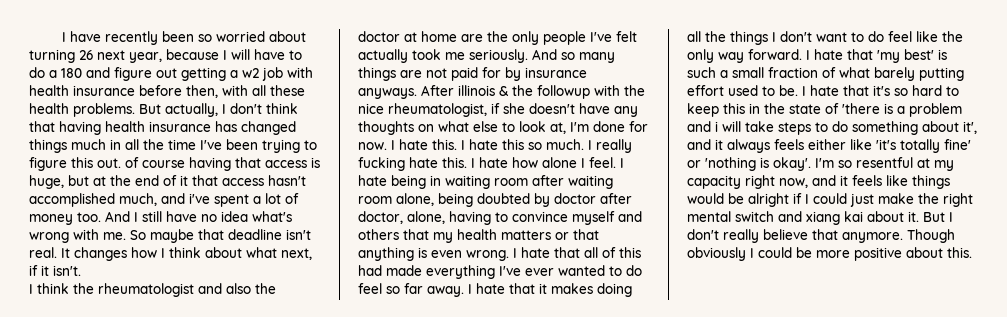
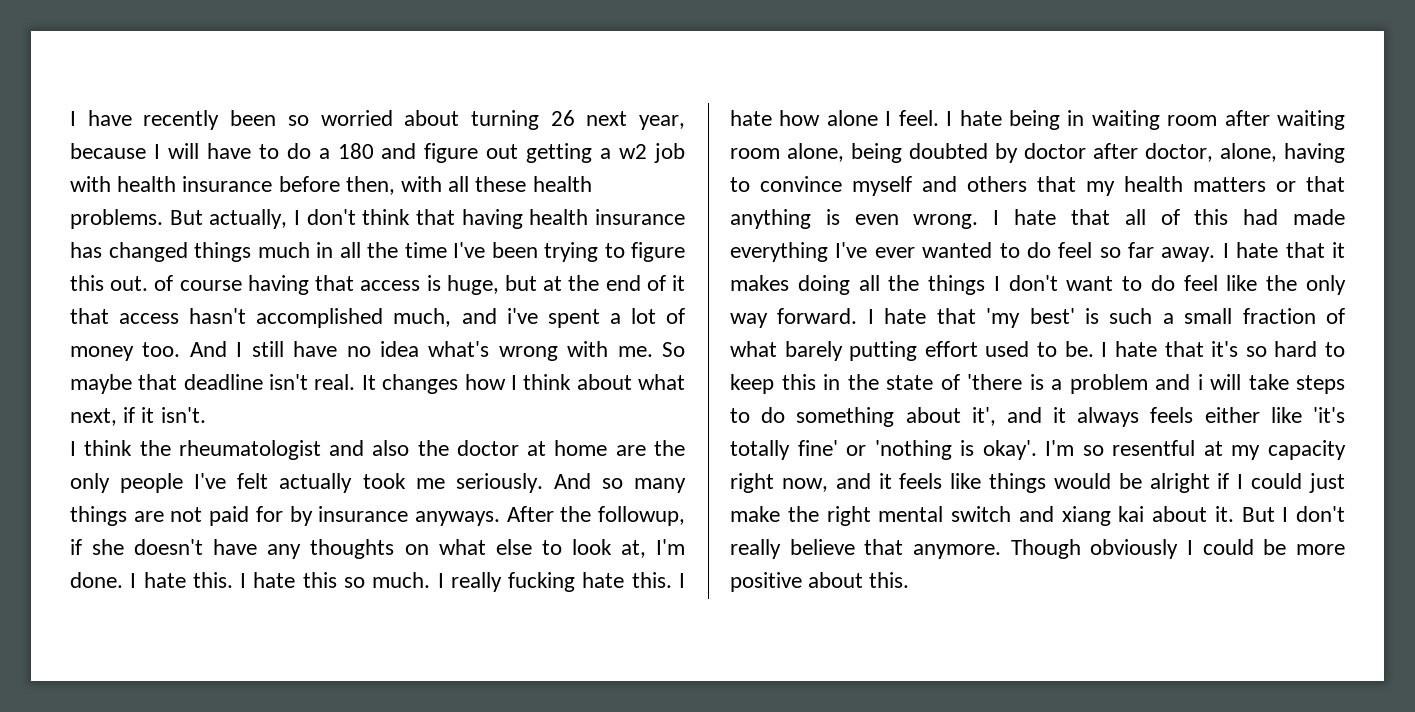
- After illinois & the followup with the nice rheumatologist, if she doesn't have any thoughts on what else to look at, I'm done for now.
+ After the followup, if she doesn't have any thoughts on what else to look at, I'm done.

